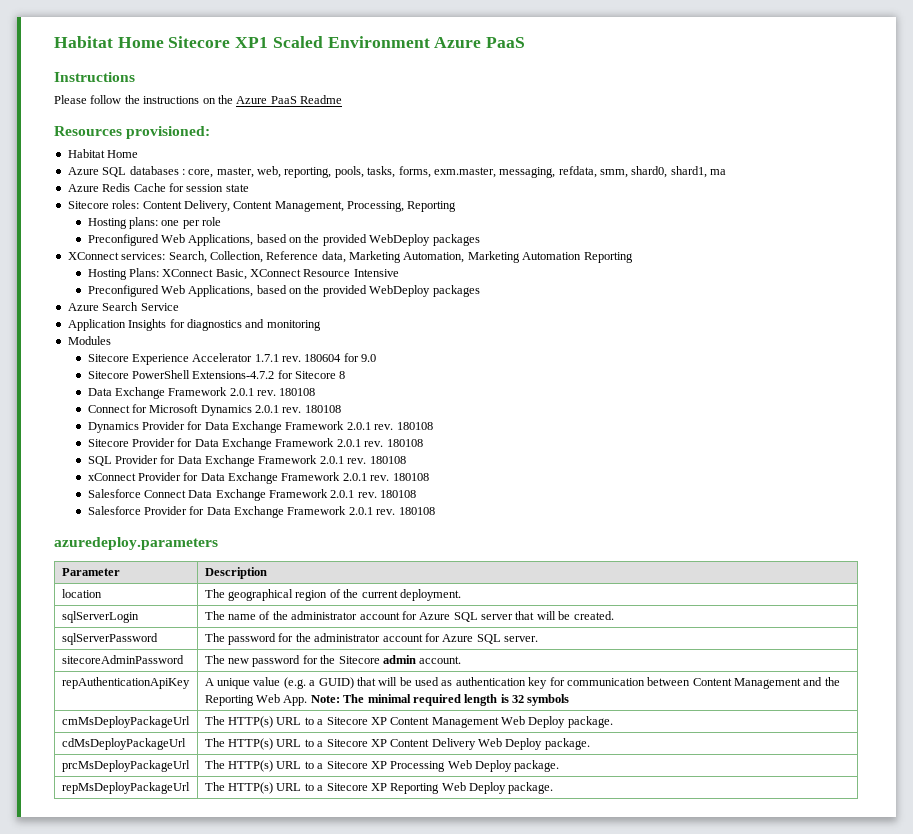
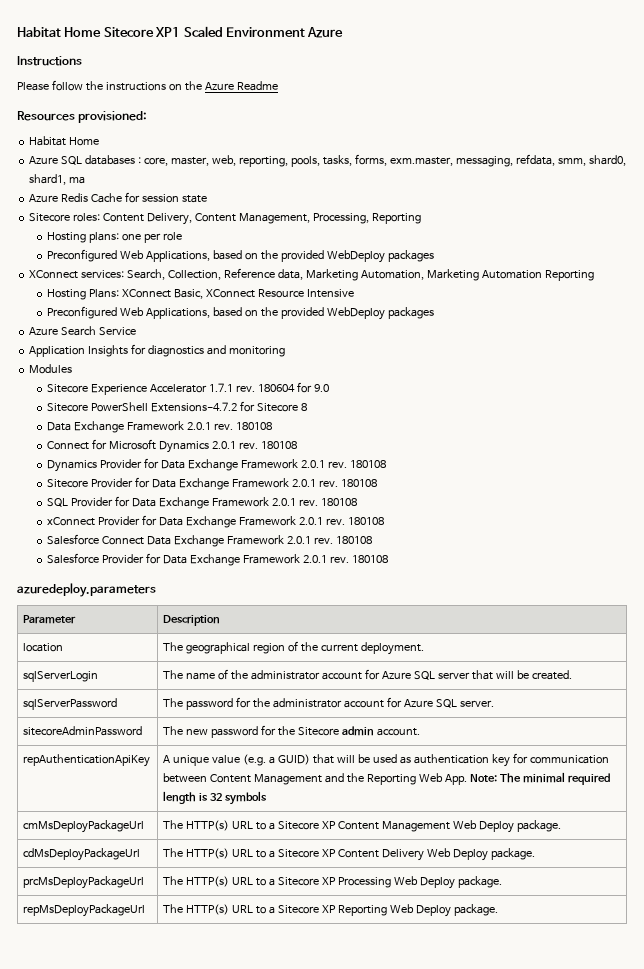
- Habitat Home Sitecore XP1 Scaled Environment Azure PaaS
+ Habitat Home Sitecore XP1 Scaled Environment Azure
- Please follow the instructions on the Azure PaaS Readme
+ Please follow the instructions on the Azure Readme

